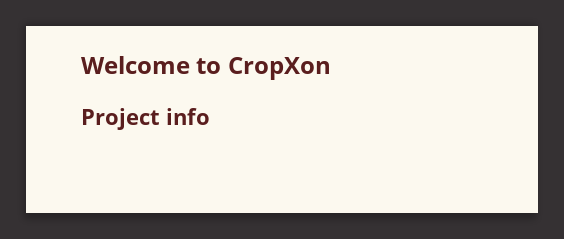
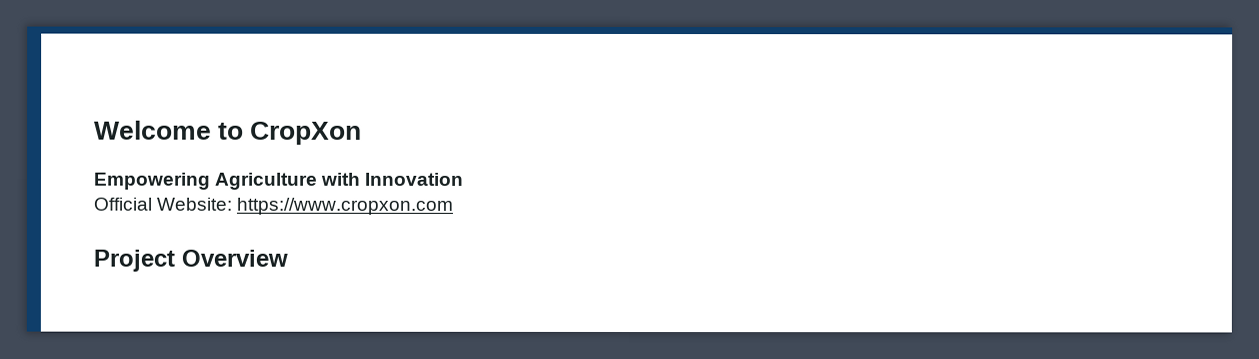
+ Empowering Agriculture with Innovation
+ Official Website: https://www.cropxon.com
- Project info
+ Project Overview

